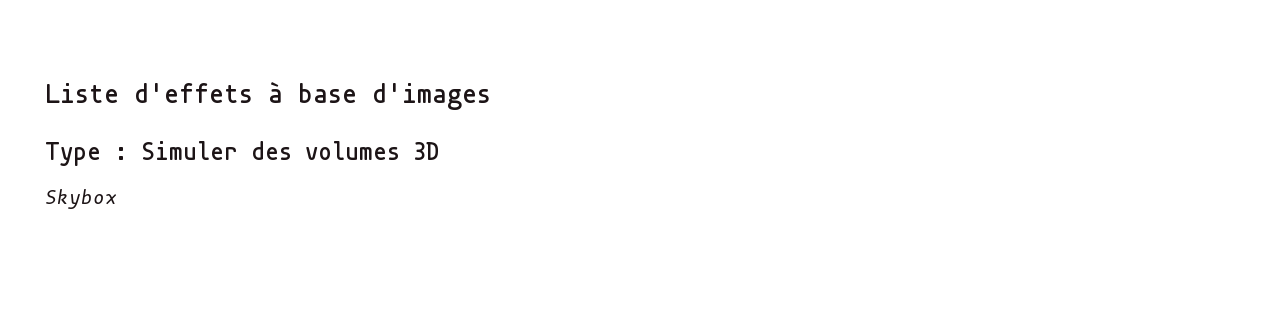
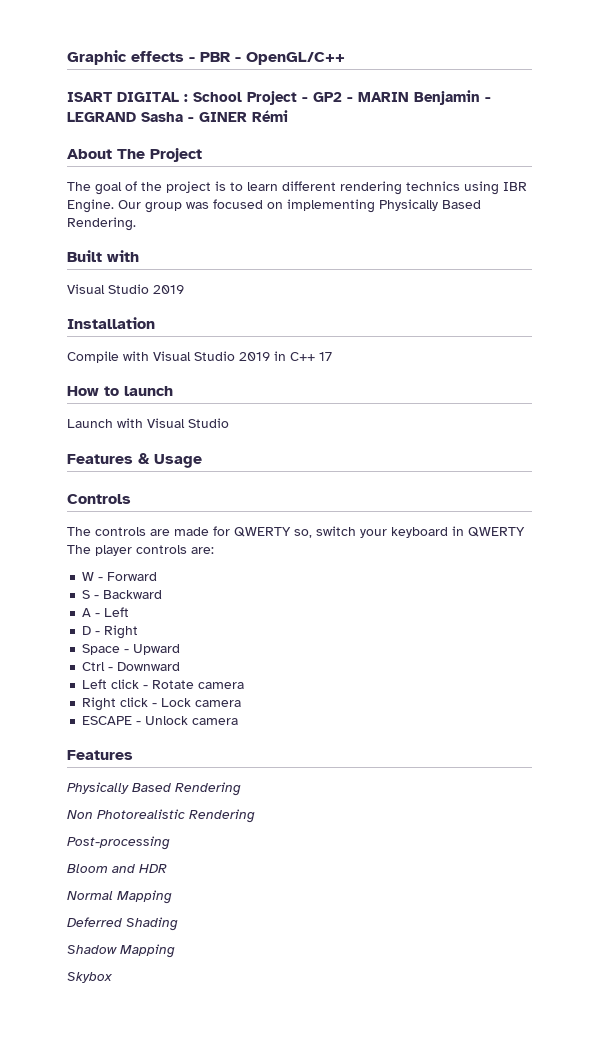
- Liste d'effets à base d'images
- Type : Simuler des volumes 3D
+ Graphic effects - PBR - OpenGL/C++
+ ISART DIGITAL : School Project - GP2 - MARIN Benjamin - LEGRAND Sasha - GINER Rémi
+ About The Project
+ The goal of the project is to learn different rendering technics using IBR Engine. Our group was focused on implementing Physically Based Rendering.
+ Built with
+ Visual Studio 2019
+ Installation
+ Compile with Visual Studio 2019 in C++ 17
+ How to launch
+ Launch with Visual Studio
+ Features & Usage
+ Controls
+ The controls are made for QWERTY so, switch your keyboard in QWERTY The player controls are:
+ W - Forward
+ S - Backward
+ A - Left
+ D - Right
+ Space - Upward
+ Ctrl - Downward
+ Left click - Rotate camera
+ Right click - Lock camera
+ ESCAPE - Unlock camera
+ Features
+ Physically Based Rendering
+ Non Photorealistic Rendering
+ Post-processing
+ Bloom and HDR
+ Normal Mapping
+ Deferred Shading
+ Shadow Mapping

